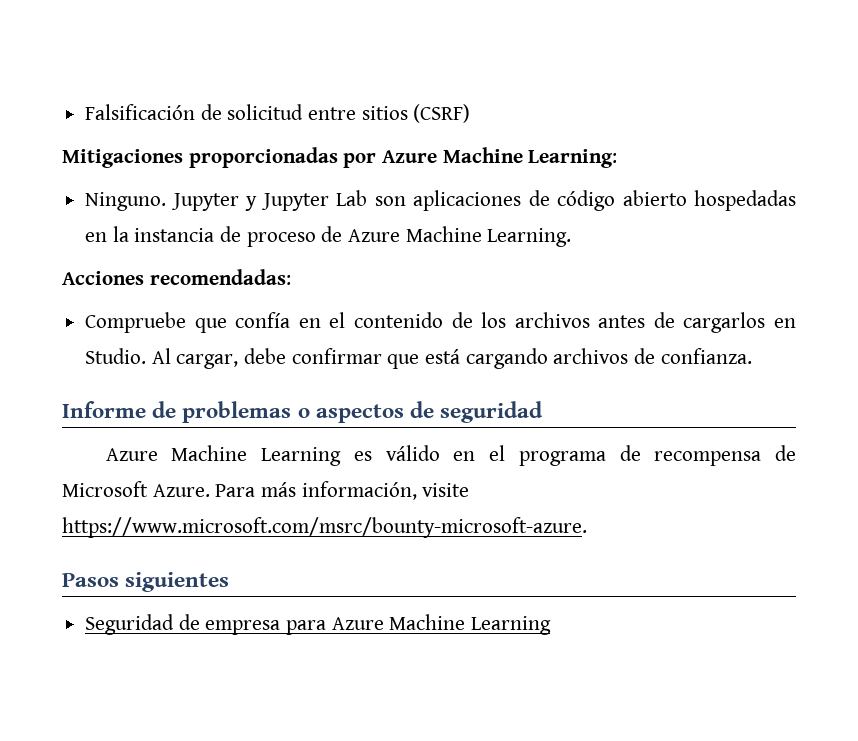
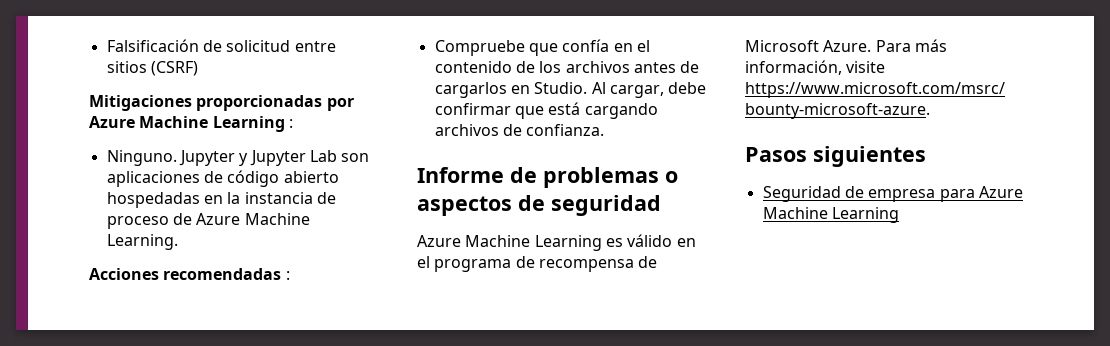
- Mitigaciones proporcionadas por Azure Machine Learning:
+ Mitigaciones proporcionadas por Azure Machine Learning :
- Acciones recomendadas:
+ Acciones recomendadas :

